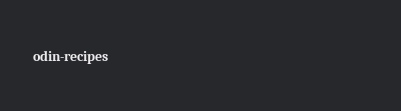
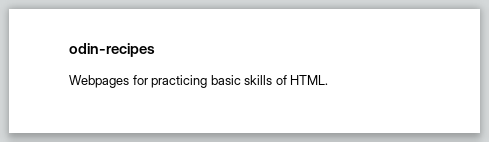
+ Webpages for practicing basic skills of HTML.

